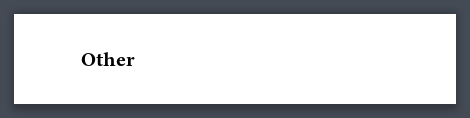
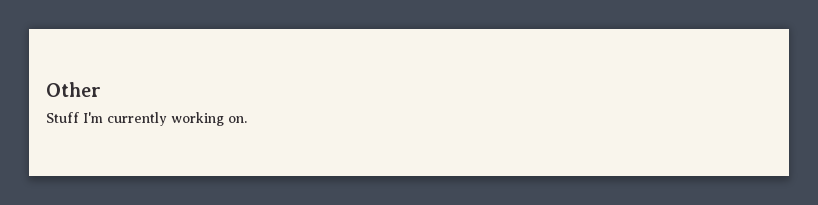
+ Stuff I'm currently working on.

